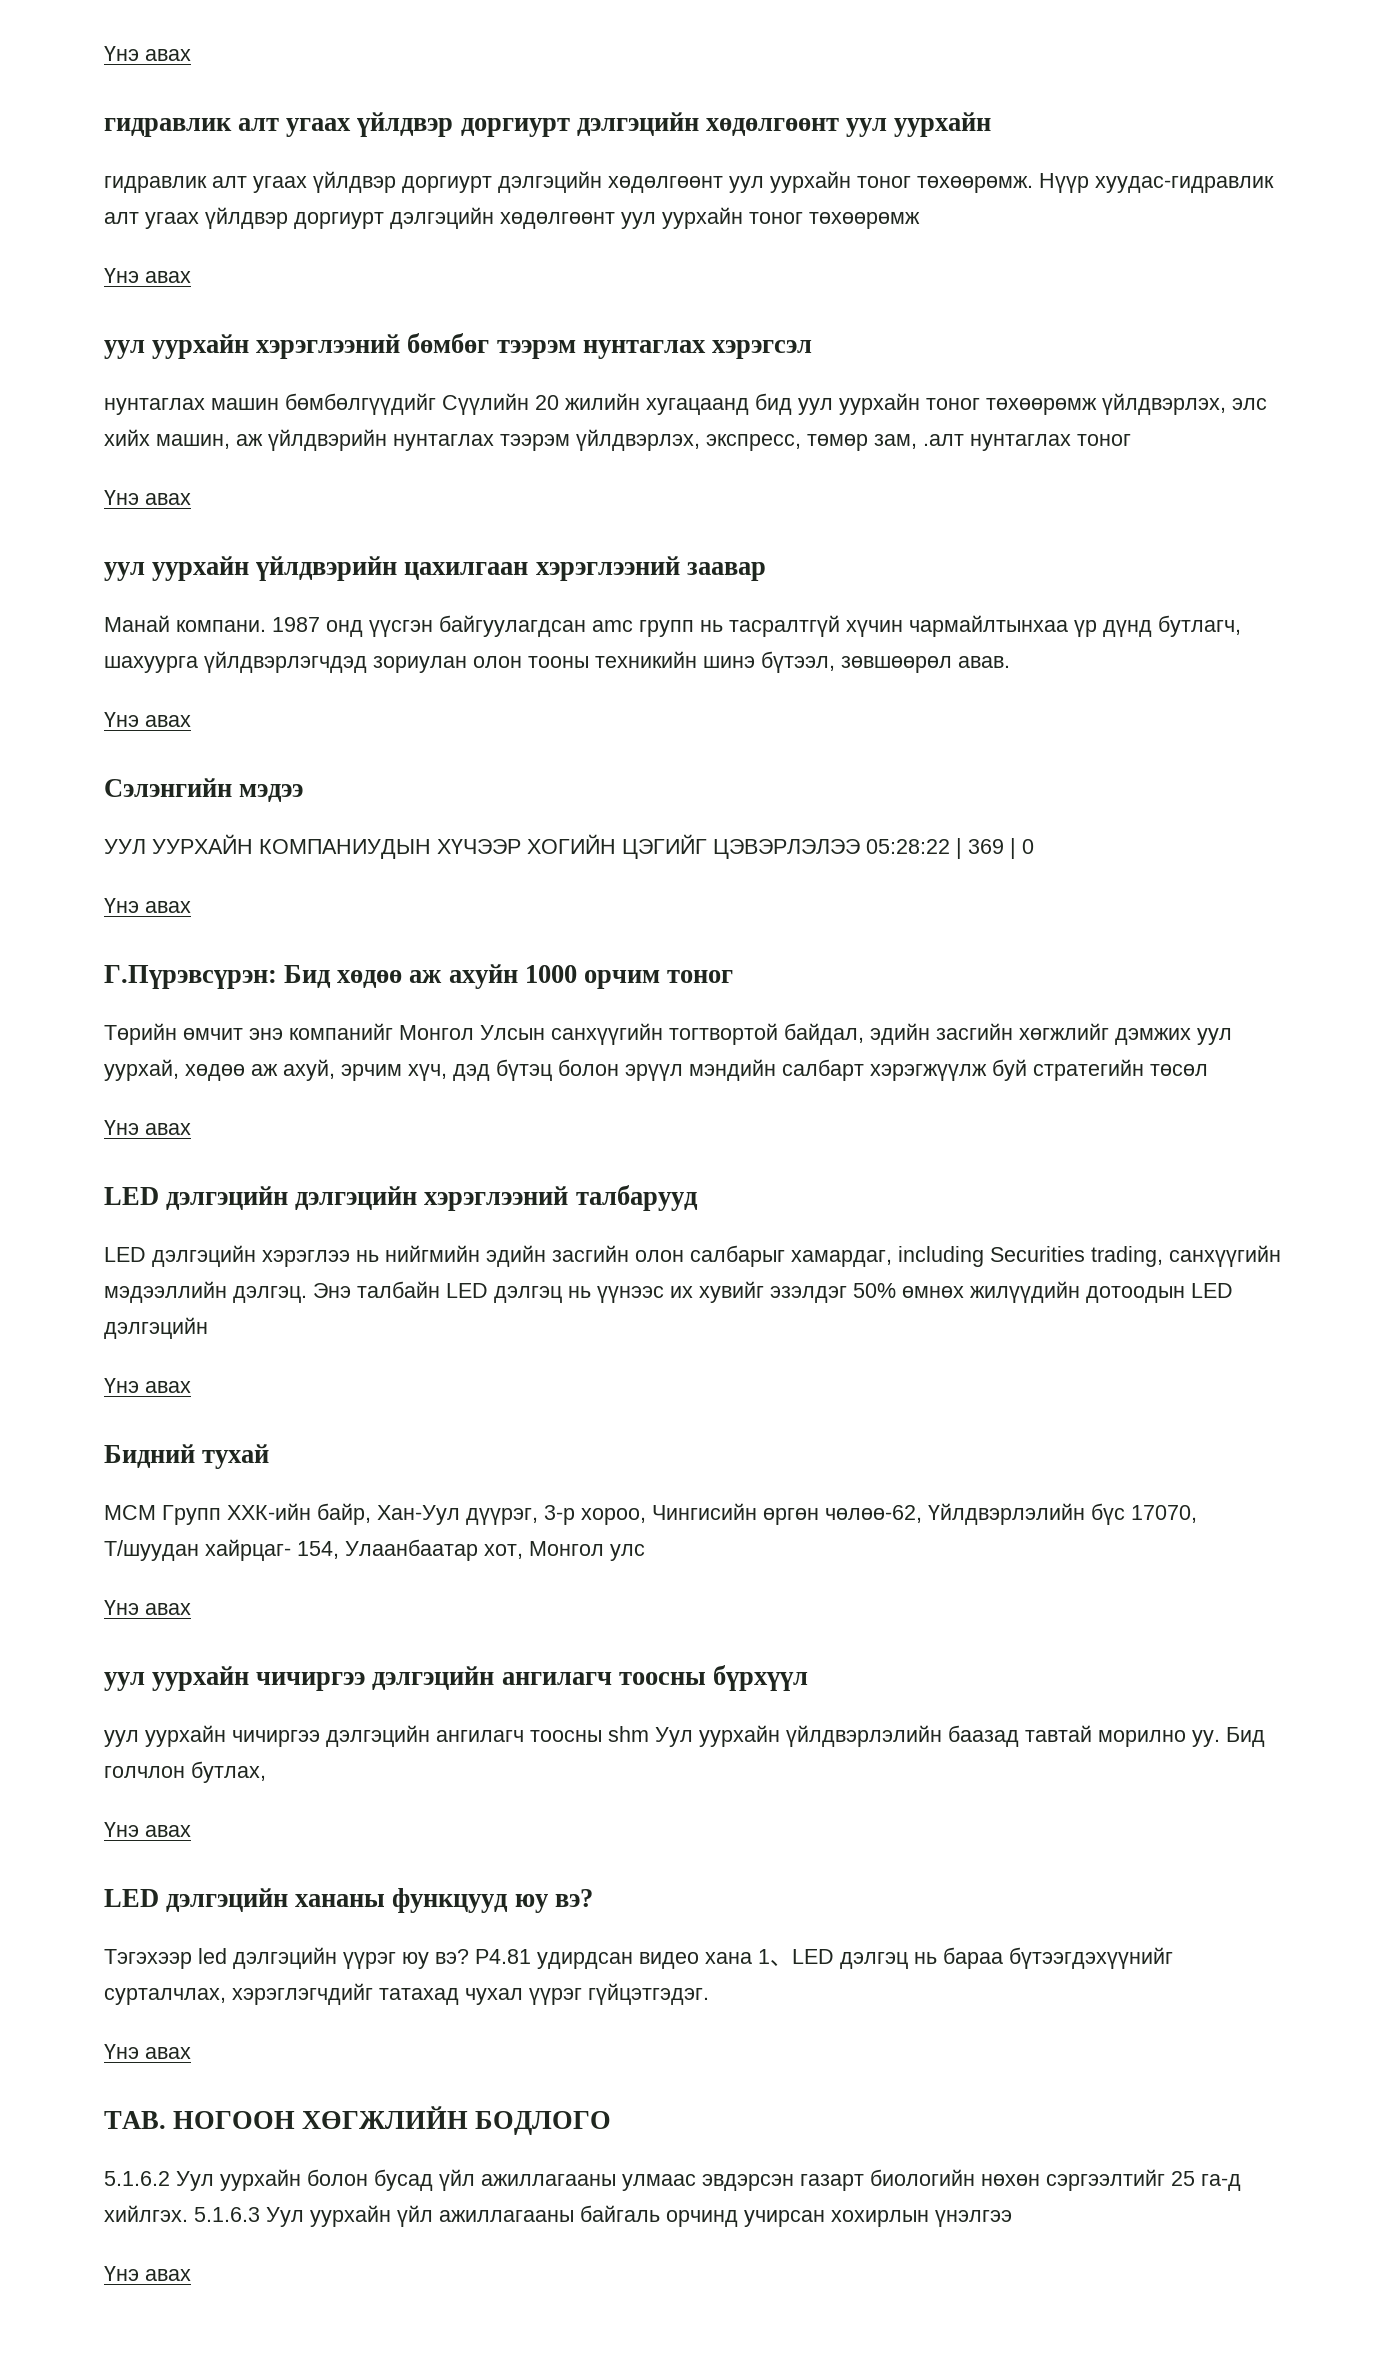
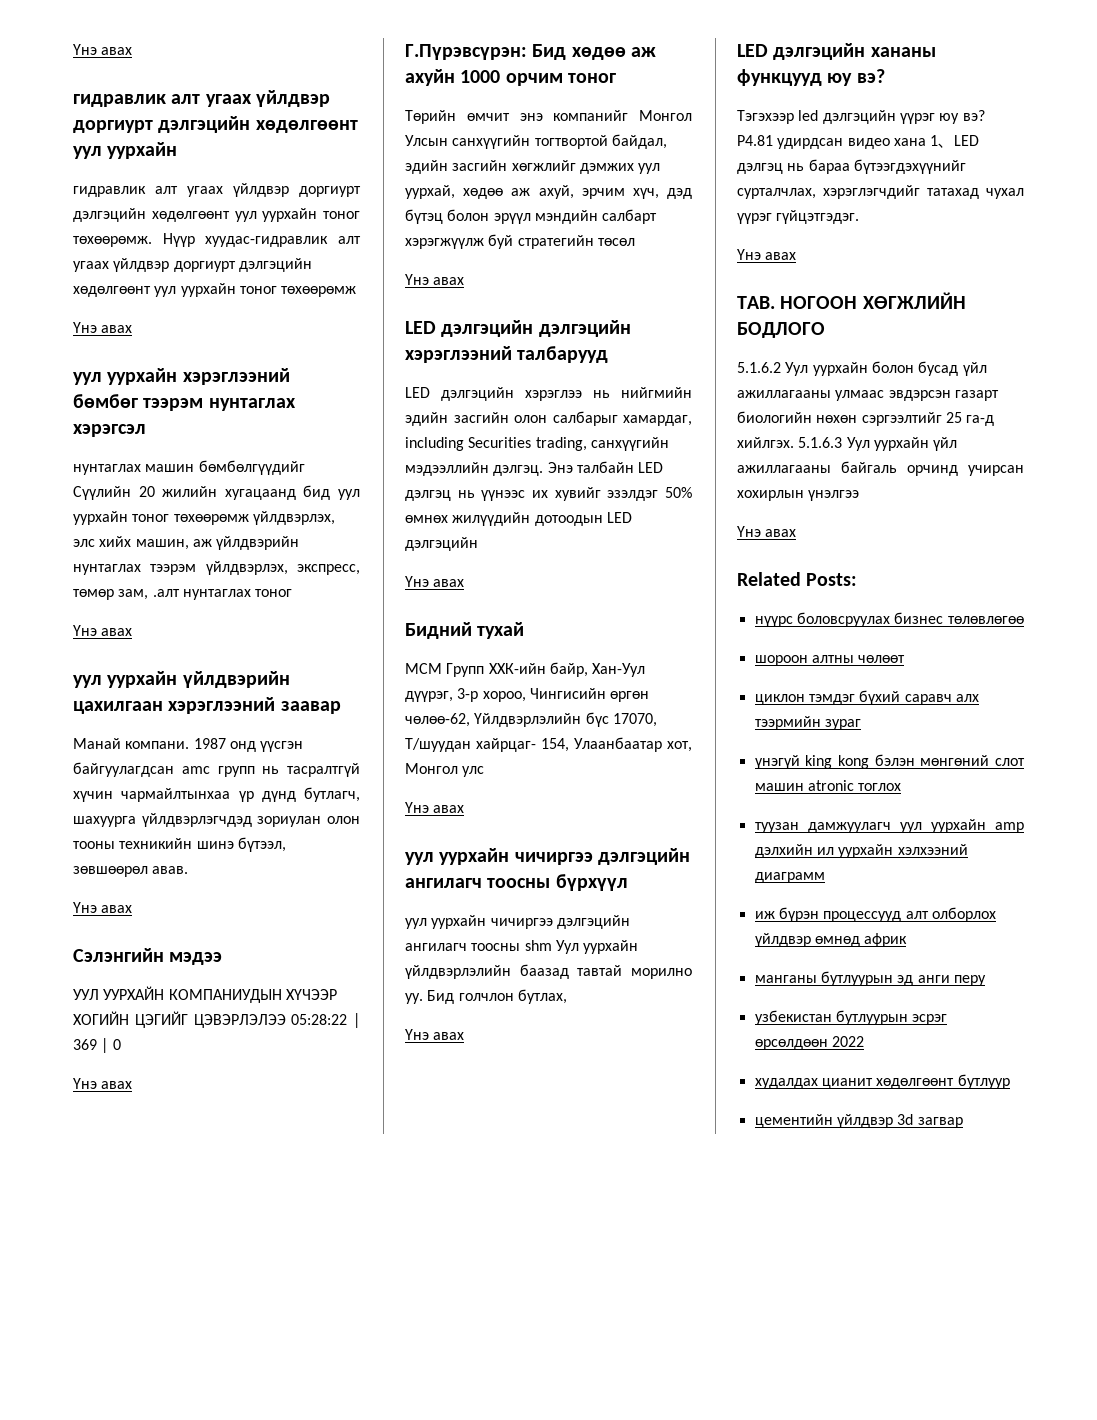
+ Related Posts:
+ нүүрс боловсруулах бизнес төлөвлөгөө
+ шороон алтны чөлөөт
+ циклон тэмдэг бүхий саравч алх тээрмийн зураг
+ үнэгүй king kong бэлэн мөнгөний слот машин atronic тоглох
+ туузан дамжуулагч уул уурхайн amp дэлхийн ил уурхайн хэлхээний диаграмм
+ иж бүрэн процессууд алт олборлох үйлдвэр өмнөд африк
+ манганы бутлуурын эд анги перу
+ узбекистан бутлуурын эсрэг өрсөлдөөн 2022
+ худалдах цианит хөдөлгөөнт бутлуур
+ цементийн үйлдвэр 3d загвар

